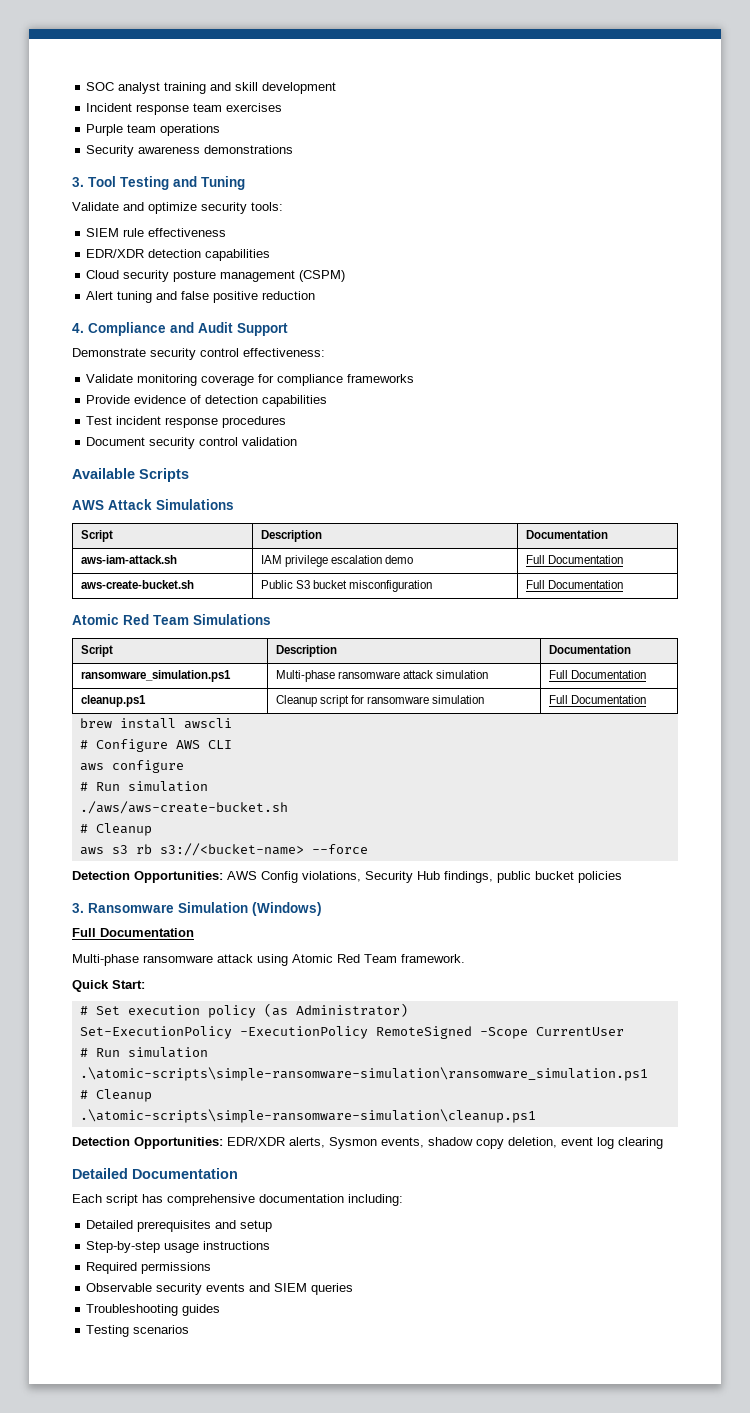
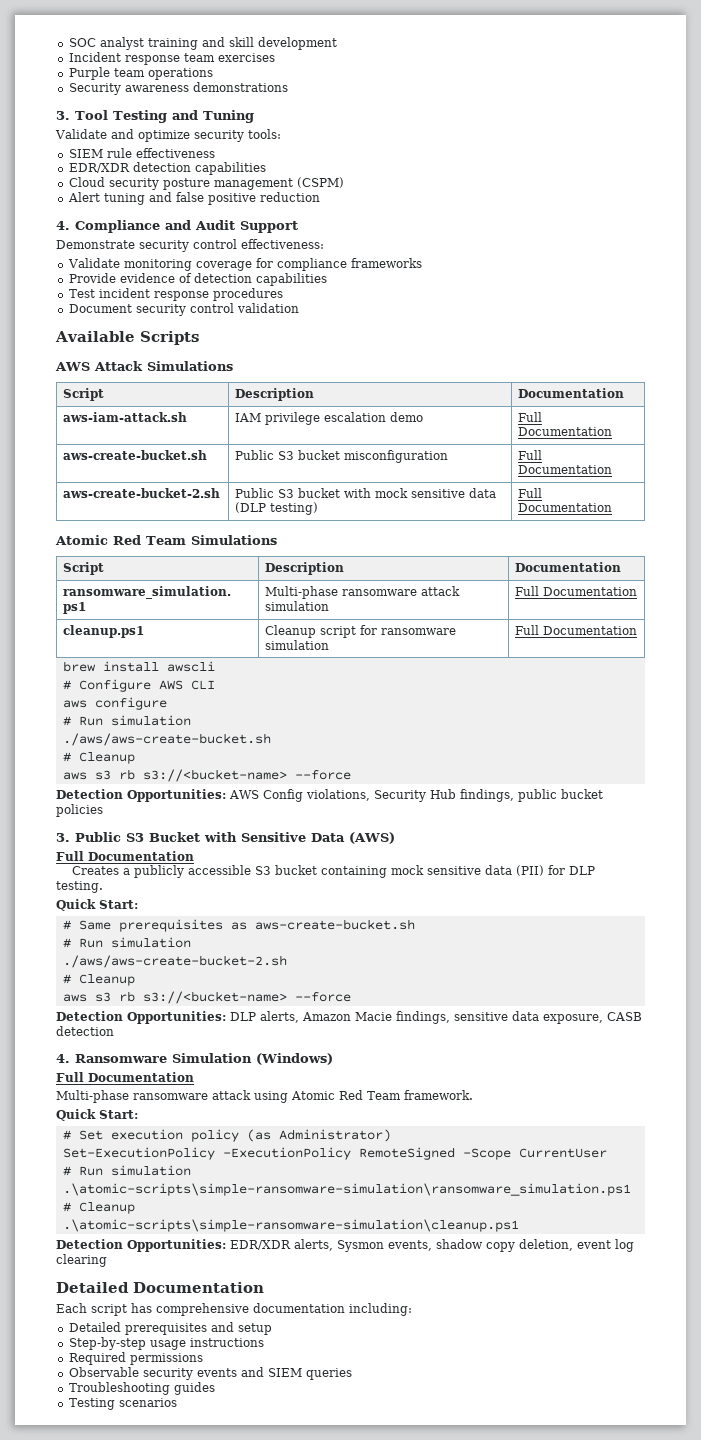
+ aws-create-bucket-2.sh | Public S3 bucket with mock sensitive data (DLP testing) | Full Documentation
- 3. Ransomware Simulation (Windows)
+ 3. Public S3 Bucket with Sensitive Data (AWS)
+ Full Documentation
+ Creates a publicly accessible S3 bucket containing mock sensitive data (PII) for DLP testing.
+ Quick Start:
+ # Same prerequisites as aws-create-bucket.sh
+ # Run simulation
+ ./aws/aws-create-bucket-2.sh
+ # Cleanup
+ aws s3 rb s3://<bucket-name> --force
+ Detection Opportunities: DLP alerts, Amazon Macie findings, sensitive data exposure, CASB detection
+ 4. Ransomware Simulation (Windows)

